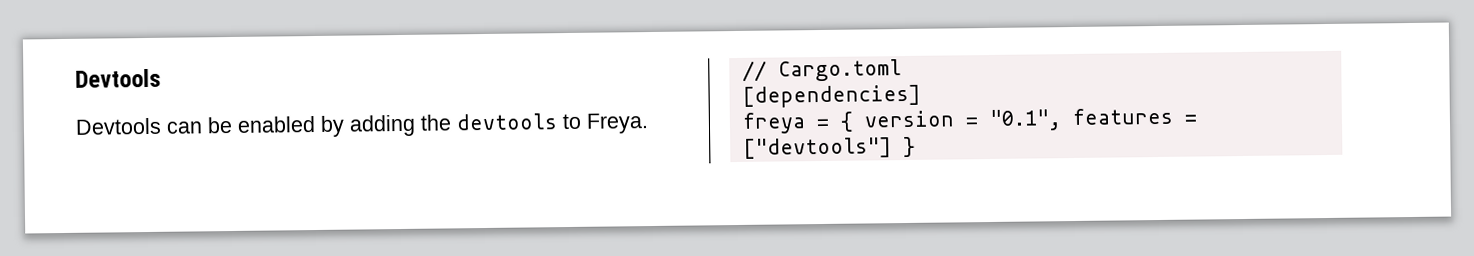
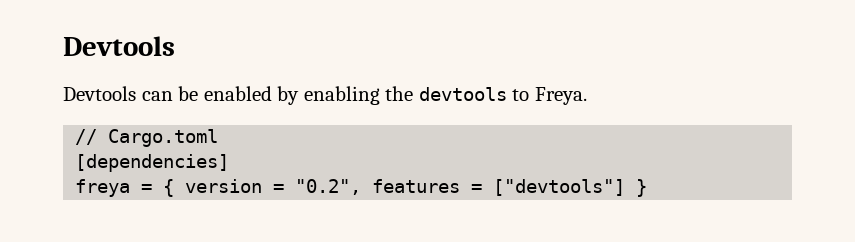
- Devtools can be enabled by adding the devtools to Freya.
+ Devtools can be enabled by enabling the devtools to Freya.
- freya = { version = "0.1", features = ["devtools"] }
+ freya = { version = "0.2", features = ["devtools"] }

